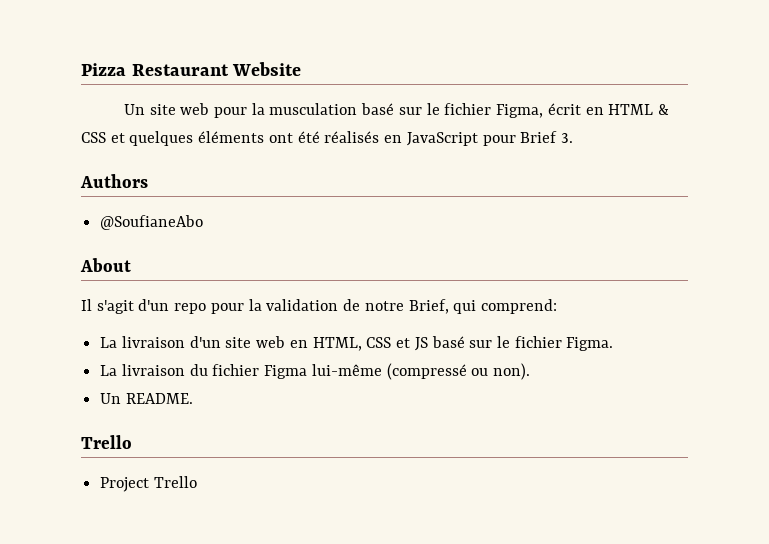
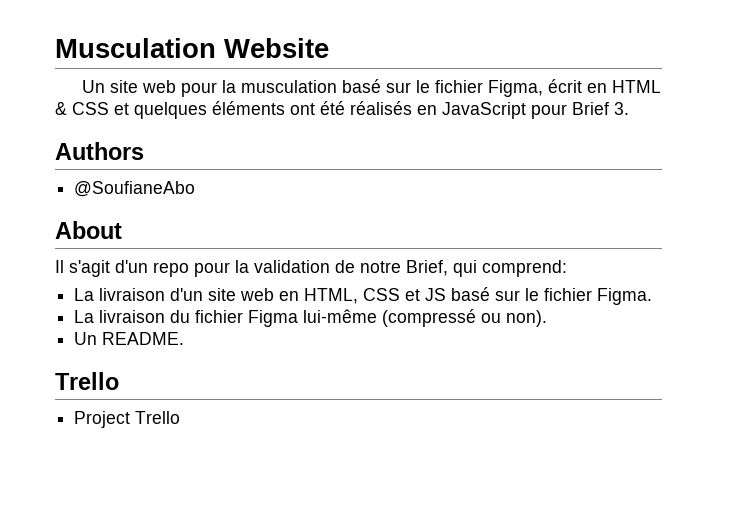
- Pizza Restaurant Website
+ Musculation Website

